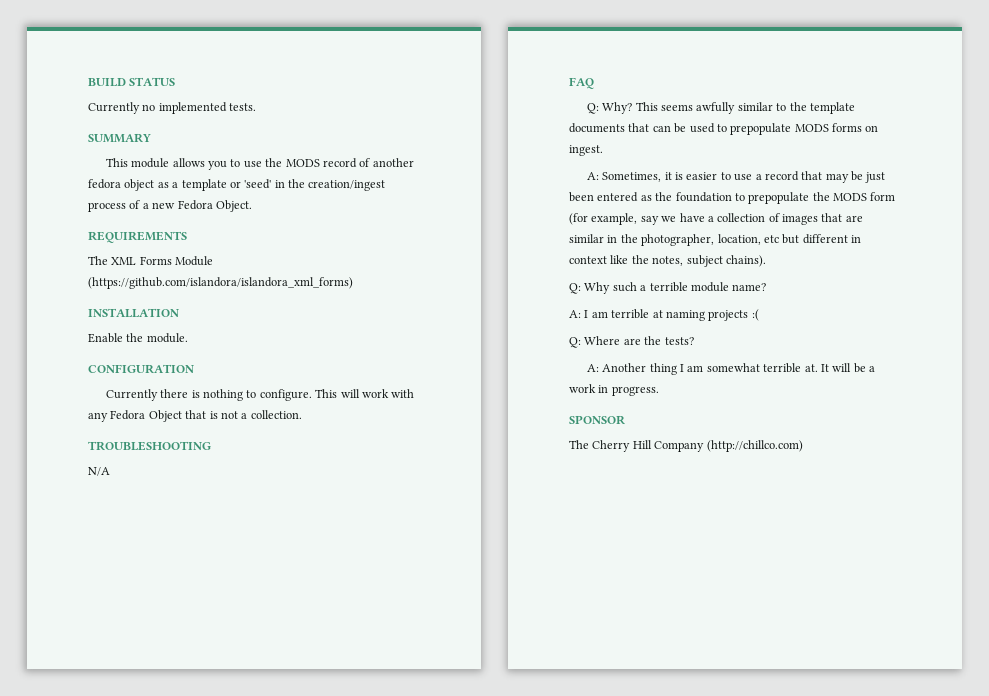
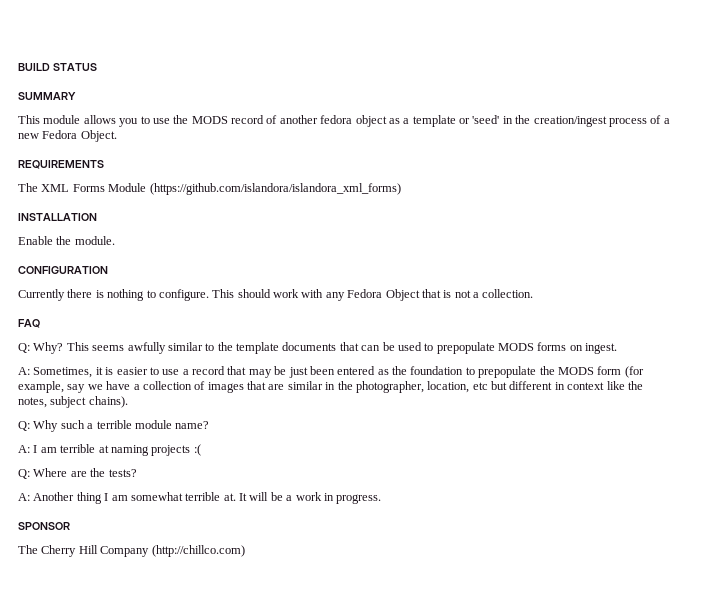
- Currently no implemented tests.
- This will work with any Fedora Object that is not a collection.
+ This should work with any Fedora Object that is not a collection.
- TROUBLESHOOTING
- N/A

